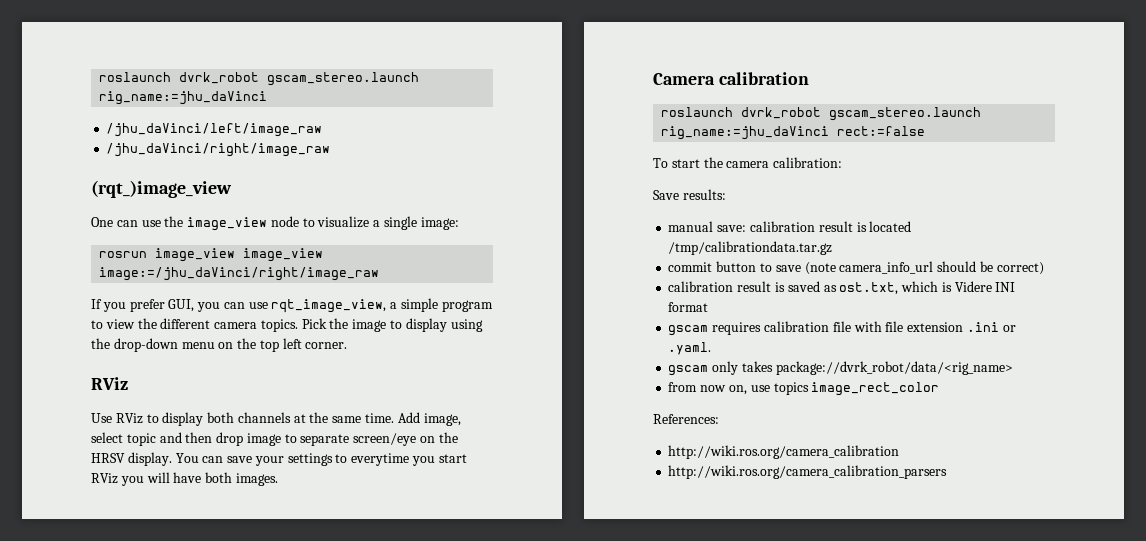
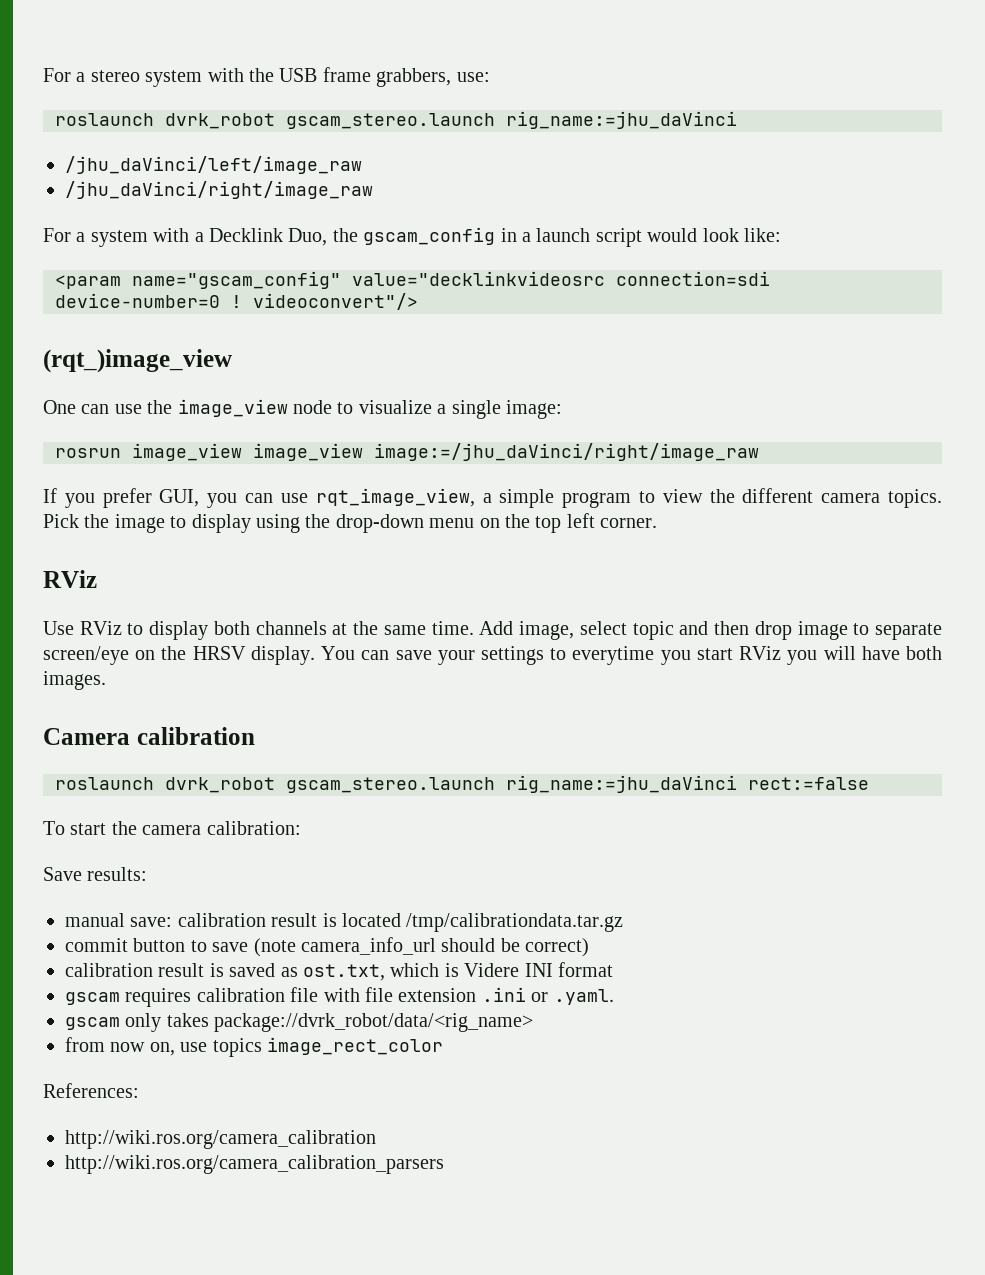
+ For a stereo system with the USB frame grabbers, use:
+ For a system with a Decklink Duo, the gscam_config in a launch script would look like:
+ <param name="gscam_config" value="decklinkvideosrc connection=sdi device-number=0 ! videoconvert"/>

